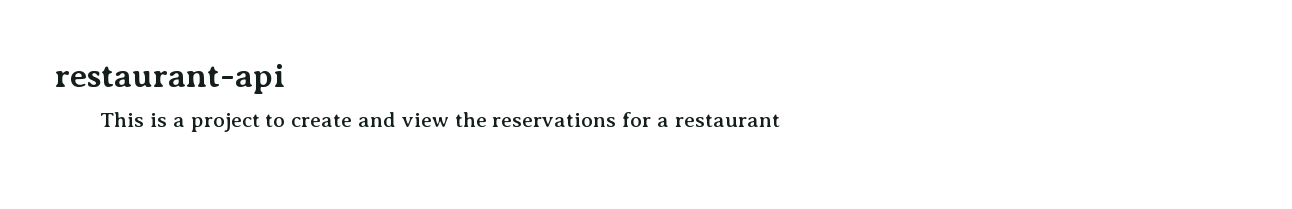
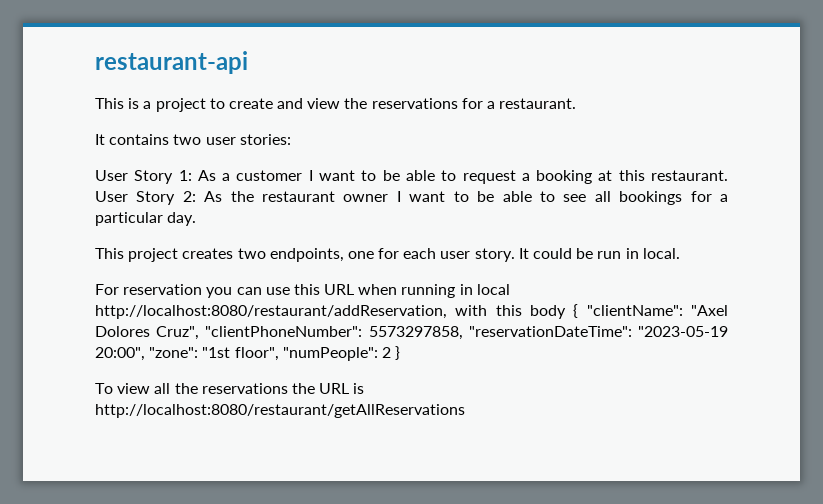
- This is a project to create and view the reservations for a restaurant
+ This is a project to create and view the reservations for a restaurant.
+ It contains two user stories:
+ User Story 1: As a customer I want to be able to request a booking at this restaurant. User Story 2: As the restaurant owner I want to be able to see all bookings for a particular day.
+ This project creates two endpoints, one for each user story. It could be run in local.
+ For reservation you can use this URL when running in local http://localhost:8080/restaurant/addReservation, with this body { "clientName": "Axel Dolores Cruz", "clientPhoneNumber": 5573297858, "reservationDateTime": "2023-05-19 20:00", "zone": "1st floor", "numPeople": 2 }
+ To view all the reservations the URL is http://localhost:8080/restaurant/getAllReservations

